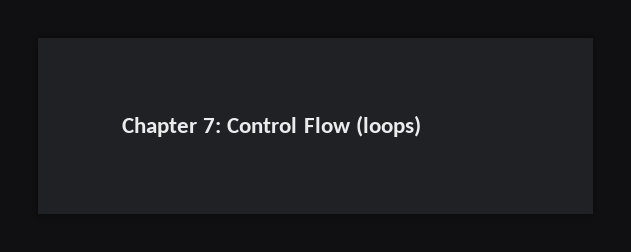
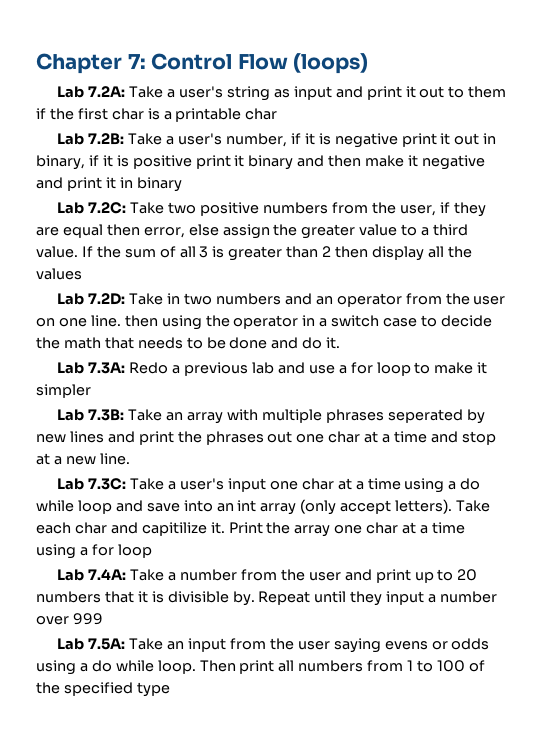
+ Lab 7.2A: Take a user's string as input and print it out to them if the first char is a printable char
+ Lab 7.2B: Take a user's number, if it is negative print it out in binary, if it is positive print it binary and then make it negative and print it in binary
+ Lab 7.2C: Take two positive numbers from the user, if they are equal then error, else assign the greater value to a third value. If the sum of all 3 is greater than 2 then display all the values
+ Lab 7.2D: Take in two numbers and an operator from the user on one line. then using the operator in a switch case to decide the math that needs to be done and do it.
+ Lab 7.3A: Redo a previous lab and use a for loop to make it simpler
+ Lab 7.3B: Take an array with multiple phrases seperated by new lines and print the phrases out one char at a time and stop at a new line.
+ Lab 7.3C: Take a user's input one char at a time using a do while loop and save into an int array (only accept letters). Take each char and capitilize it. Print the array one char at a time using a for loop
+ Lab 7.4A: Take a number from the user and print up to 20 numbers that it is divisible by. Repeat until they input a number over 999
+ Lab 7.5A: Take an input from the user saying evens or odds using a do while loop. Then print all numbers from 1 to 100 of the specified type

